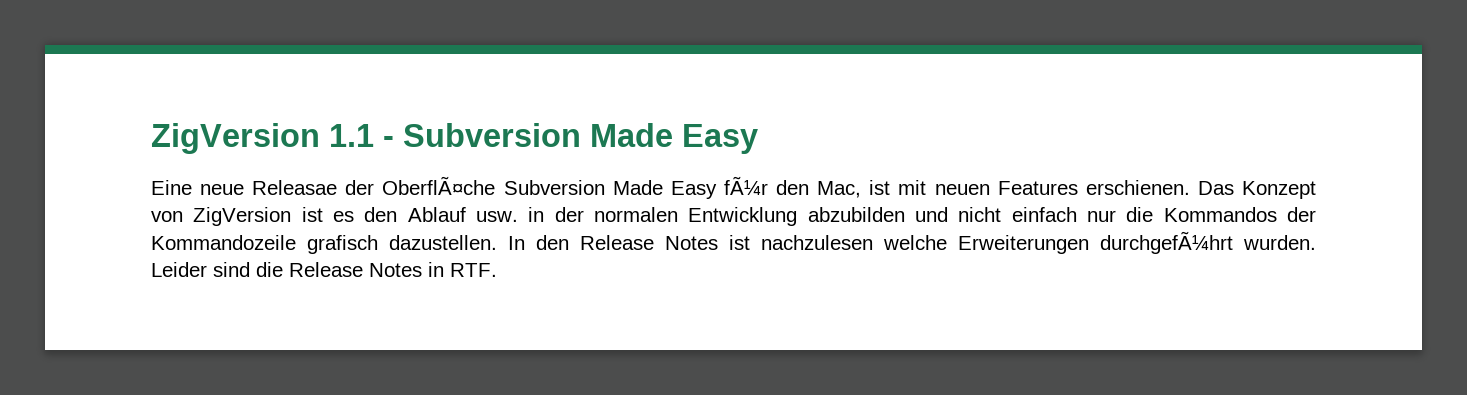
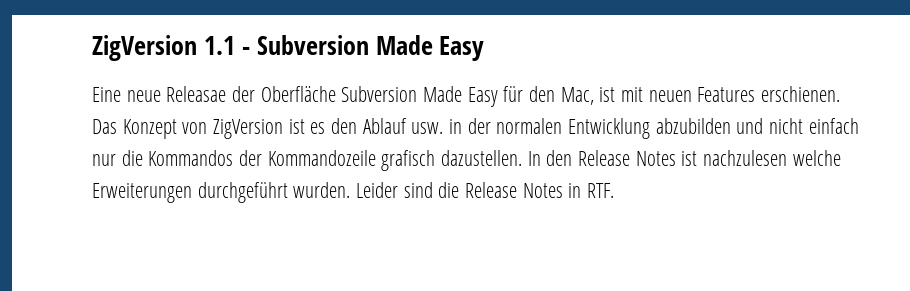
- Eine neue Releasae der OberflÃ¤che Subversion Made Easy fÃ¼r den Mac, ist mit neuen Features erschienen.
+ Eine neue Releasae der Oberfläche Subversion Made Easy für den Mac, ist mit neuen Features erschienen.
- In den Release Notes ist nachzulesen welche Erweiterungen durchgefÃ¼hrt wurden.
+ In den Release Notes ist nachzulesen welche Erweiterungen durchgeführt wurden.

